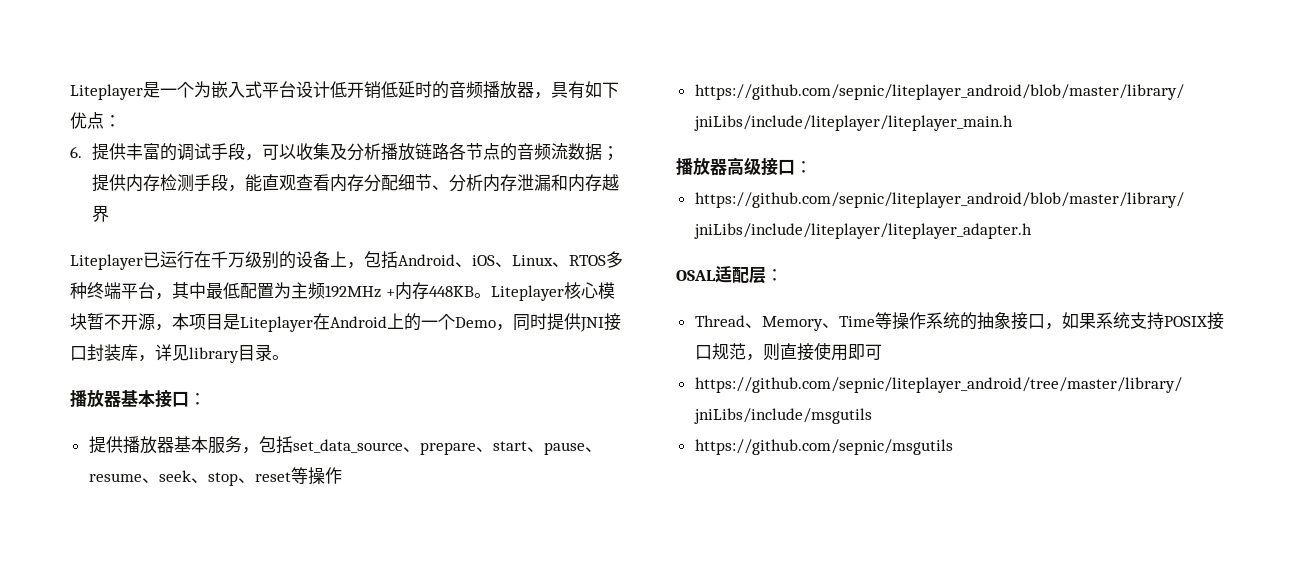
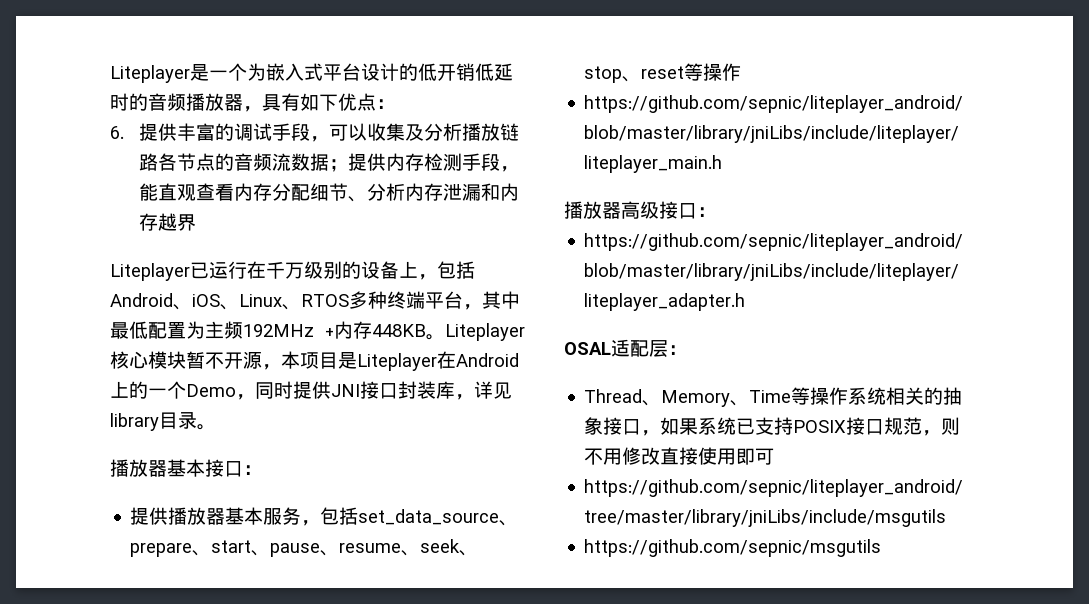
- Liteplayer是一个为嵌入式平台设计低开销低延时的音频播放器，具有如下优点：
+ Liteplayer是一个为嵌入式平台设计的低开销低延时的音频播放器，具有如下优点：
- Thread、Memory、Time等操作系统的抽象接口，如果系统支持POSIX接口规范，则直接使用即可
+ Thread、Memory、Time等操作系统相关的抽象接口，如果系统已支持POSIX接口规范，则不用修改直接使用即可

